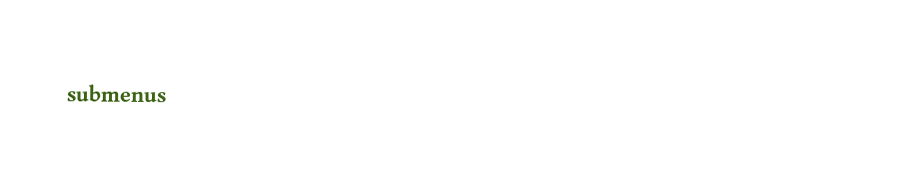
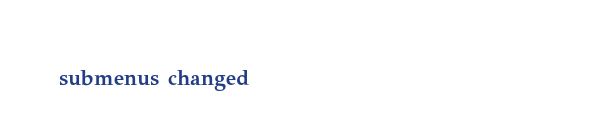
- submenus
+ submenus changed

